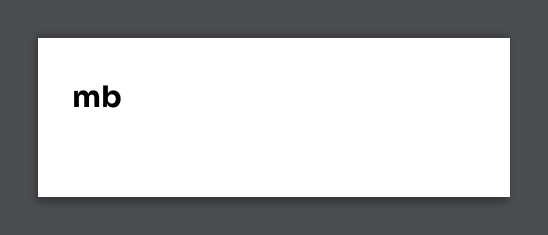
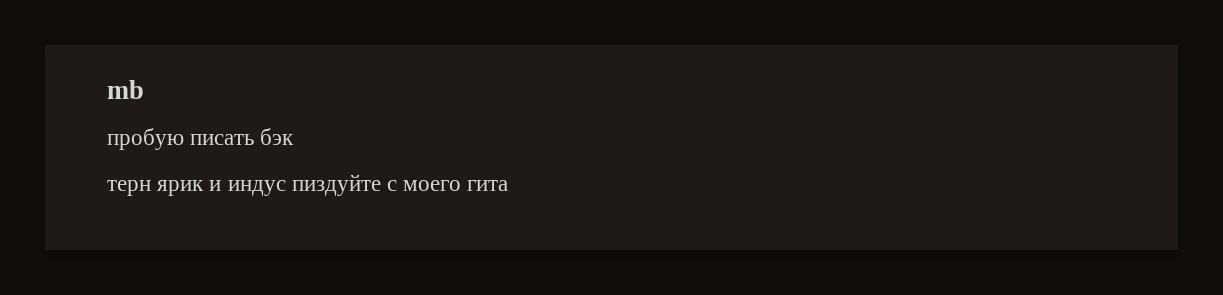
+ пробую писать бэк
+ терн ярик и индус пиздуйте с моего гита

